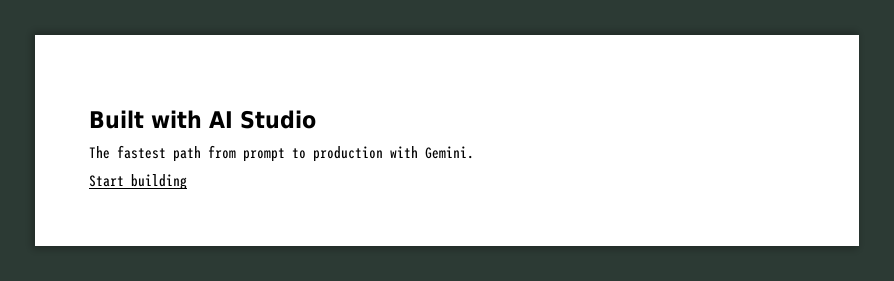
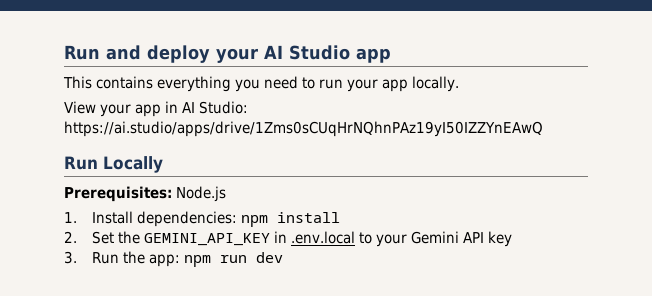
- Built with AI Studio
- The fastest path from prompt to production with Gemini.
- Start building
+ Run and deploy your AI Studio app
+ This contains everything you need to run your app locally.
+ View your app in AI Studio: https://ai.studio/apps/drive/1Zms0sCUqHrNQhnPAz19yI50IZZYnEAwQ
+ Run Locally
+ Prerequisites: Node.js
+ 1. Install dependencies: npm install
+ 2. Set the GEMINI_API_KEY in .env.local to your Gemini API key
+ 3. Run the app: npm run dev

